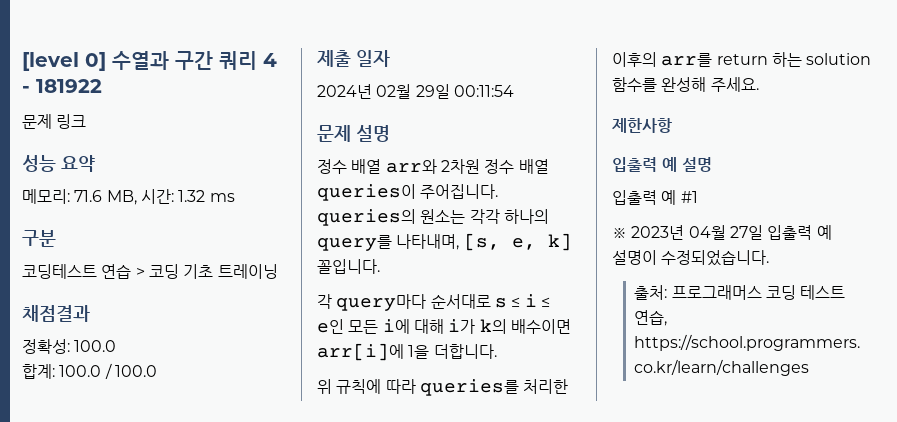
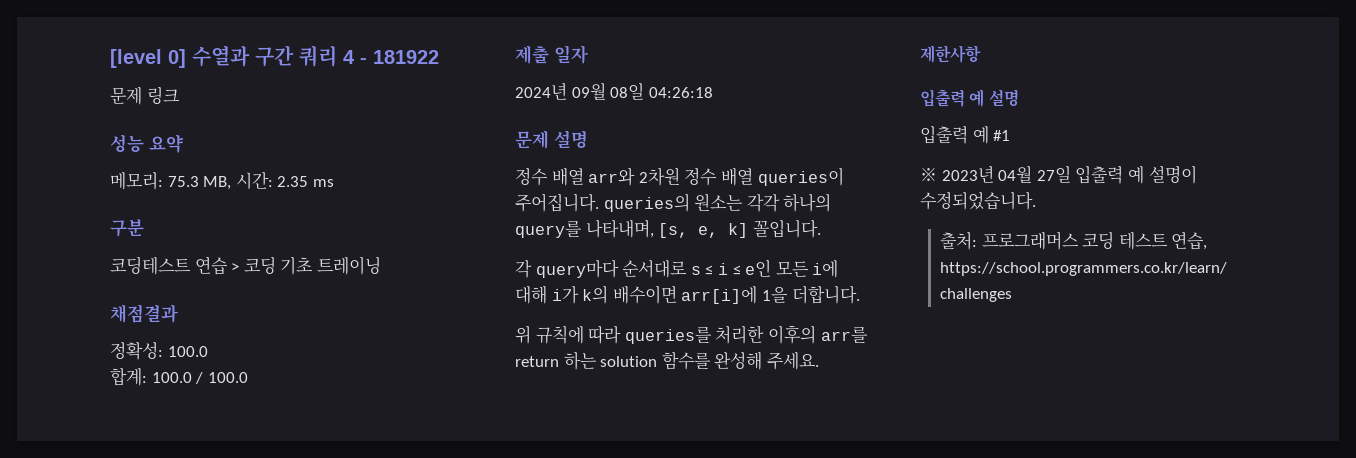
- 메모리: 71.6 MB, 시간: 1.32 ms
+ 메모리: 75.3 MB, 시간: 2.35 ms
- 2024년 02월 29일 00:11:54
+ 2024년 09월 08일 04:26:18

